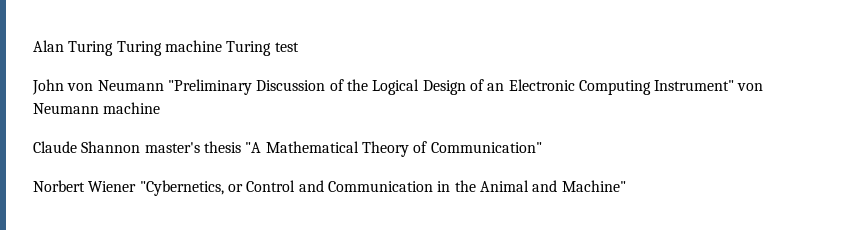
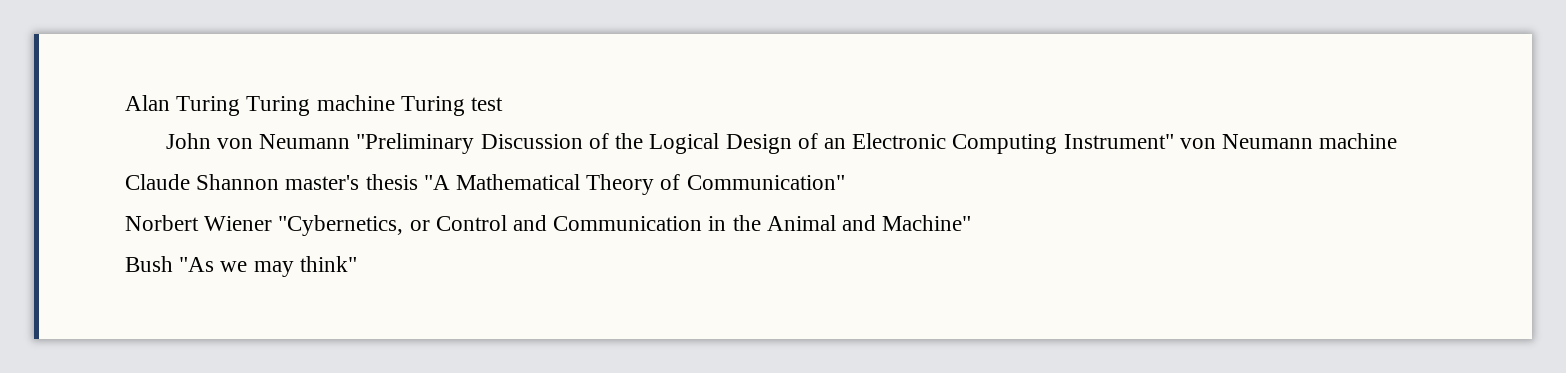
+ Bush "As we may think"

